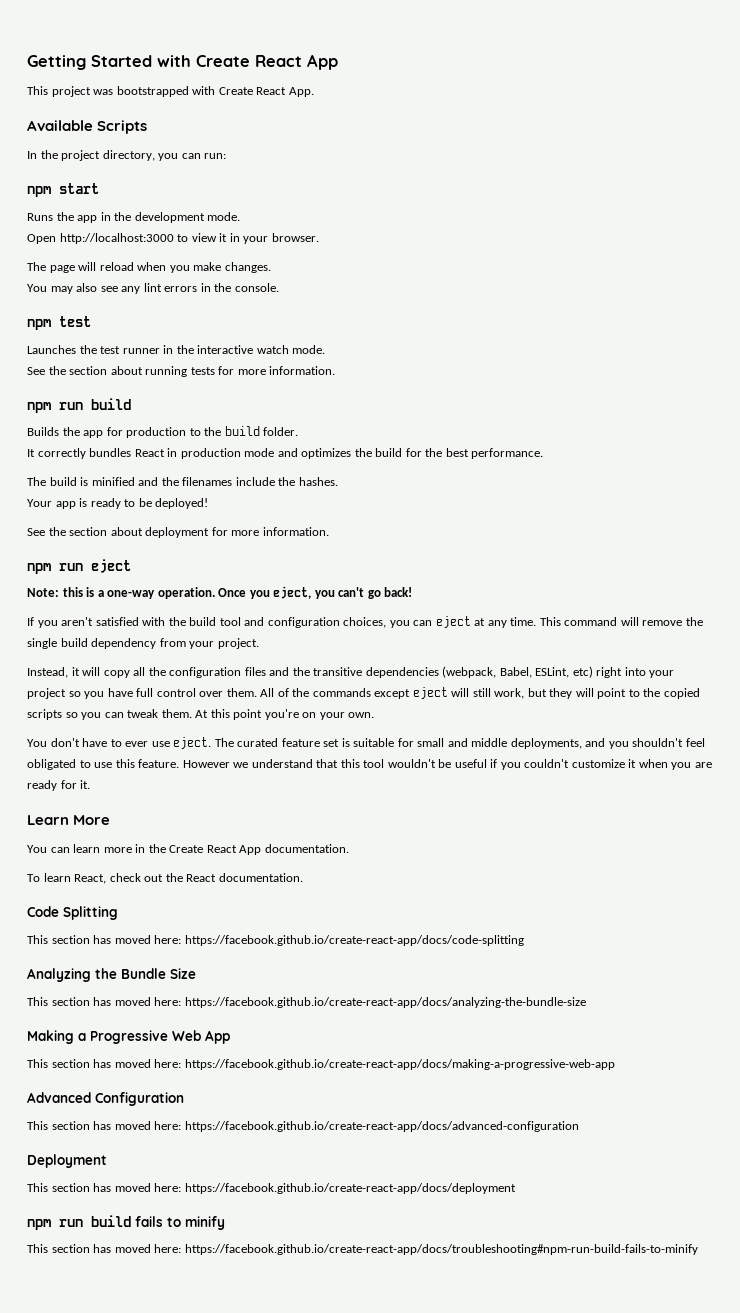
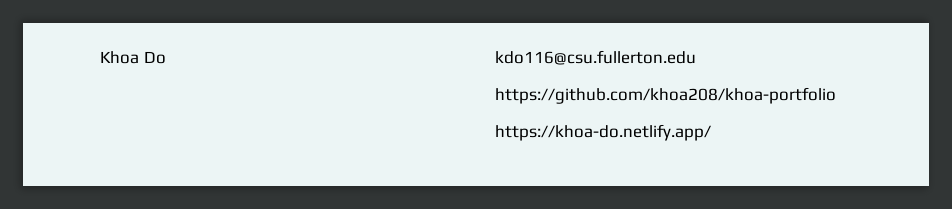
- Getting Started with Create React App
- This project was bootstrapped with Create React App.
- Available Scripts
- In the project directory, you can run:
- npm start
- Runs the app in the development mode.
- Open http://localhost:3000 to view it in your browser.
- The page will reload when you make changes.
- You may also see any lint errors in the console.
- npm test
- Launches the test runner in the interactive watch mode.
- See the section about running tests for more information.
- npm run build
- Builds the app for production to the build folder.
- It correctly bundles React in production mode and optimizes the build for the best performance.
- The build is minified and the filenames include the hashes.
- Your app is ready to be deployed!
- See the section about deployment for more information.
- npm run eject
- Note: this is a one-way operation. Once you eject, you can't go back!
- If you aren't satisfied with the build tool and configuration choices, you can eject at any time. This command will remove the single build dependency from your project.
- Instead, it will copy all the configuration files and the transitive dependencies (webpack, Babel, ESLint, etc) right into your project so you have full control over them. All of the commands except eject will still work, but they will point to the copied scripts so you can tweak them. At this point you're on your own.
- You don't have to ever use eject. The curated feature set is suitable for small and middle deployments, and you shouldn't feel obligated to use this feature. However we understand that this tool wouldn't be useful if you couldn't customize it when you are ready for it.
- Learn More
- You can learn more in the Create React App documentation.
- To learn React, check out the React documentation.
- Code Splitting
- This section has moved here: https://facebook.github.io/create-react-app/docs/code-splitting
- Analyzing the Bundle Size
- This section has moved here: https://facebook.github.io/create-react-app/docs/analyzing-the-bundle-size
- Making a Progressive Web App
- This section has moved here: https://facebook.github.io/create-react-app/docs/making-a-progressive-web-app
- Advanced Configuration
- This section has moved here: https://facebook.github.io/create-react-app/docs/advanced-configuration
- Deployment
- This section has moved here: https://facebook.github.io/create-react-app/docs/deployment
- npm run build fails to minify
- This section has moved here: https://facebook.github.io/create-react-app/docs/troubleshooting#npm-run-build-fails-to-minify
+ Khoa Do
+ kdo116@csu.fullerton.edu
+ https://github.com/khoa208/khoa-portfolio
+ https://khoa-do.netlify.app/

